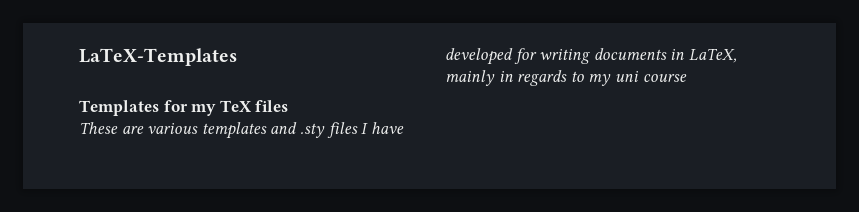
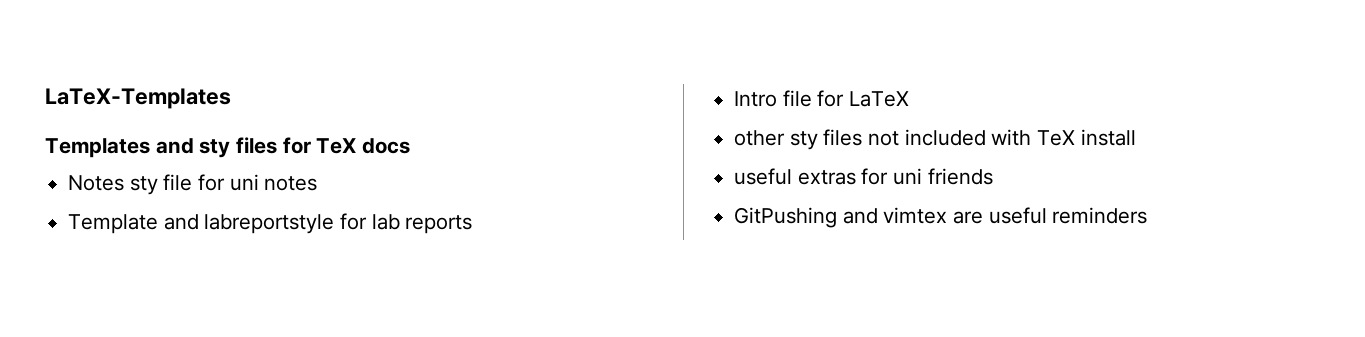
- Templates for my TeX files
- These are various templates and .sty files I have developed for writing documents in LaTeX, mainly in regards to my uni course
+ Templates and sty files for TeX docs
+ Notes sty file for uni notes
+ Template and labreportstyle for lab reports
+ Intro file for LaTeX
+ other sty files not included with TeX install
+ useful extras for uni friends
+ GitPushing and vimtex are useful reminders

